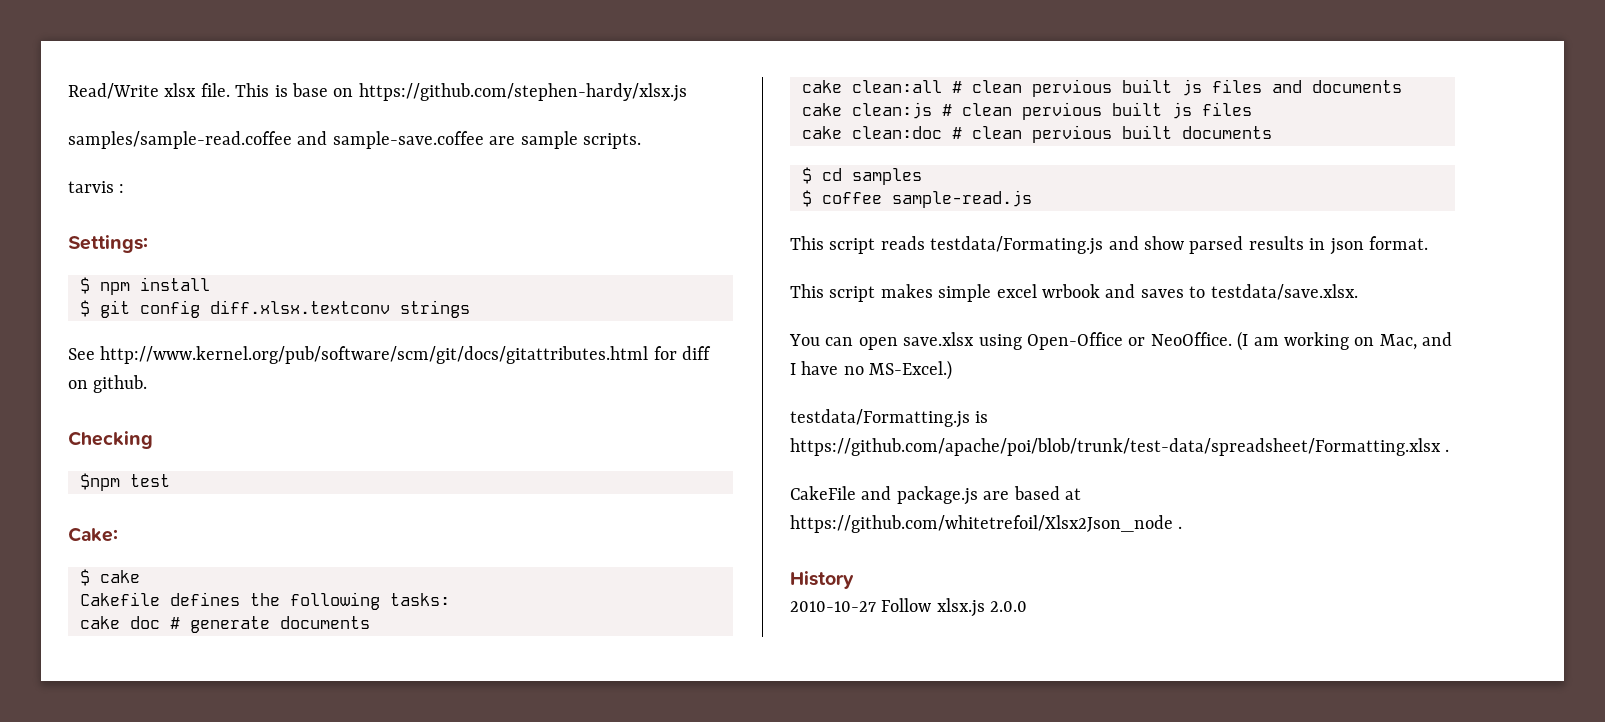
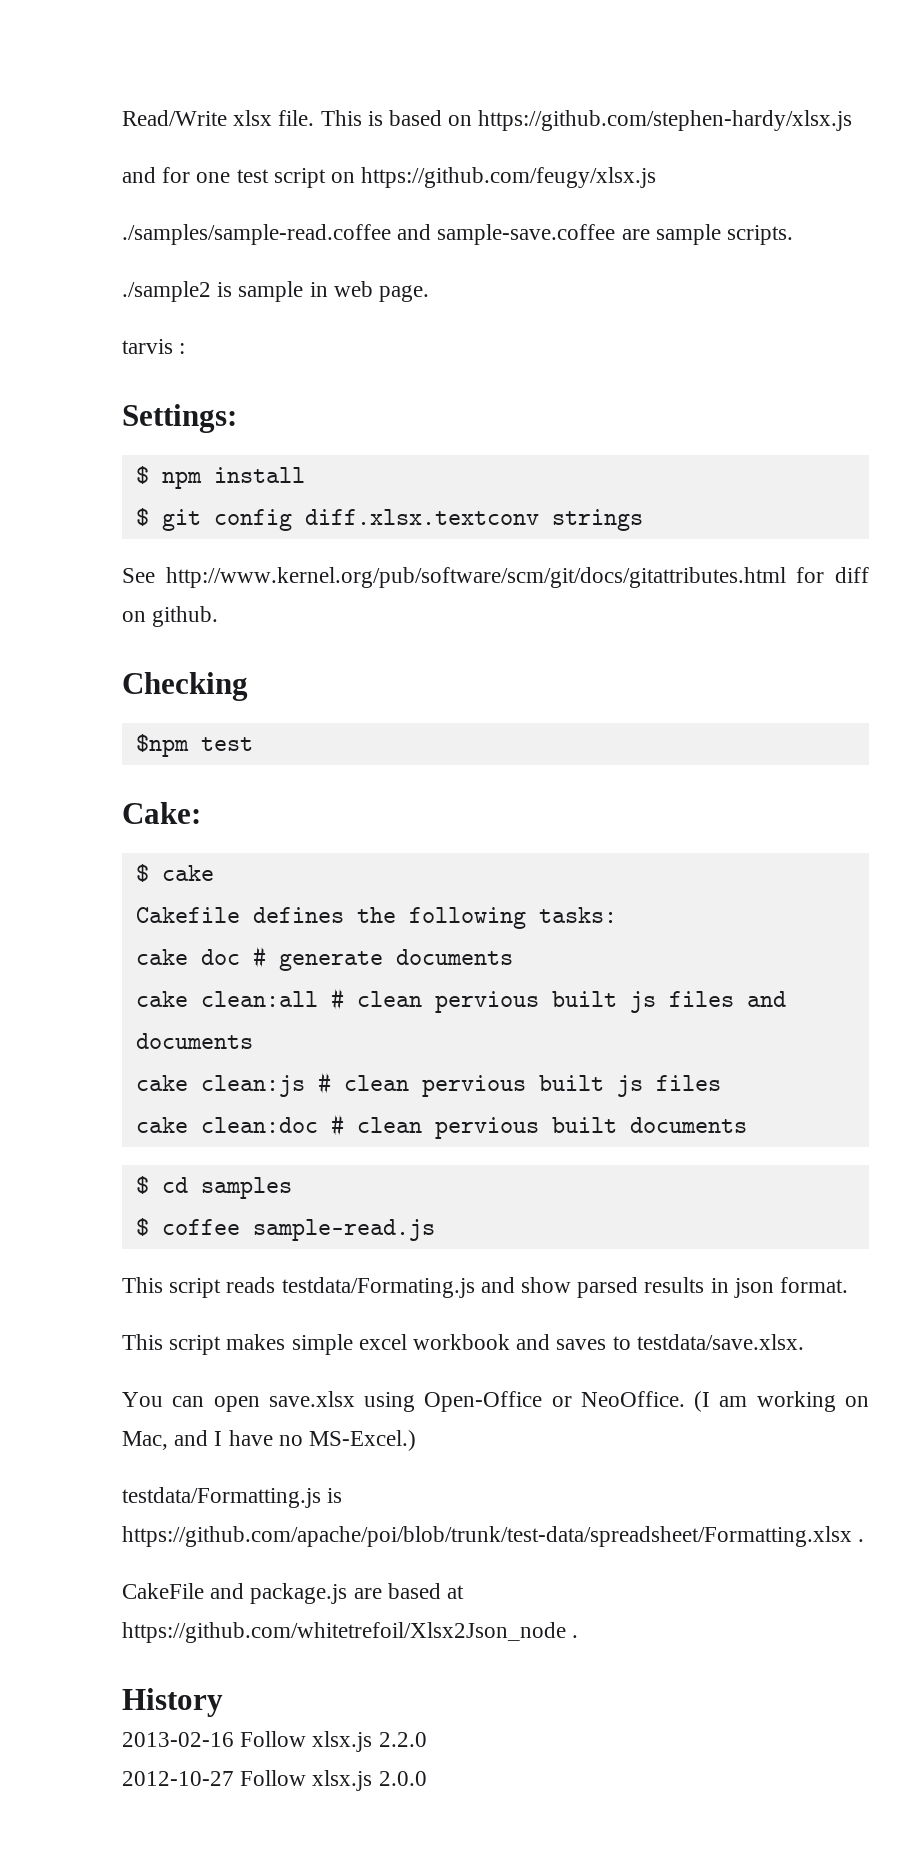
- This is base on https://github.com/stephen-hardy/xlsx.js
+ This is based on https://github.com/stephen-hardy/xlsx.js
- samples/sample-read.coffee and sample-save.coffee are sample scripts.
+ and for one test script on https://github.com/feugy/xlsx.js
+ ./samples/sample-read.coffee and sample-save.coffee are sample scripts.
+ ./sample2 is sample in web page.
- This script makes simple excel wrbook and saves to testdata/save.xlsx.
+ This script makes simple excel workbook and saves to testdata/save.xlsx.
- 2010-10-27 Follow xlsx.js 2.0.0
+ 2013-02-16 Follow xlsx.js 2.2.0
+ 2012-10-27 Follow xlsx.js 2.0.0

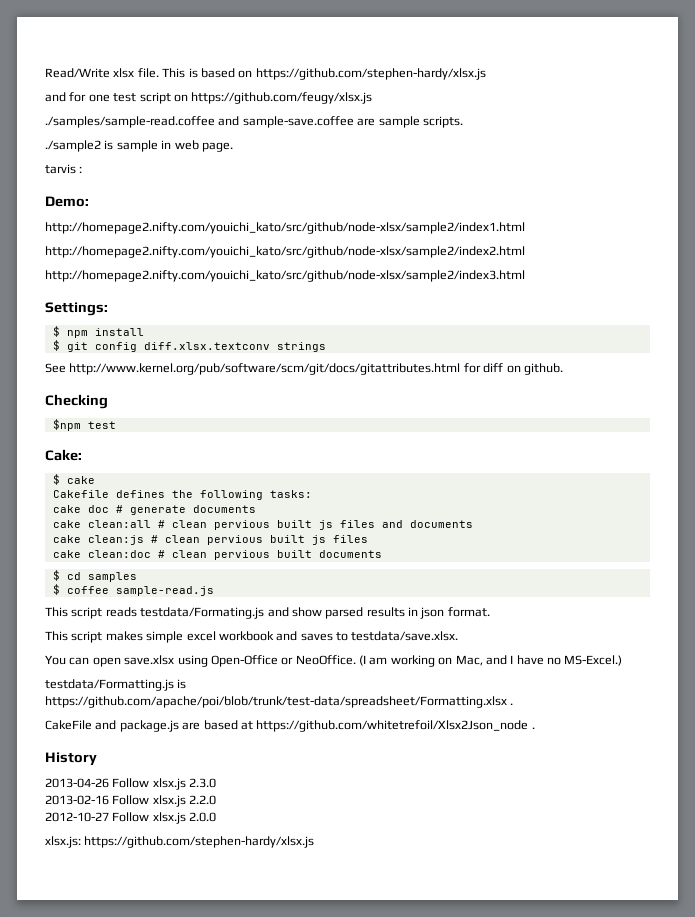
+ Demo:
+ http://homepage2.nifty.com/youichi_kato/src/github/node-xlsx/sample2/index1.html
+ http://homepage2.nifty.com/youichi_kato/src/github/node-xlsx/sample2/index2.html
+ http://homepage2.nifty.com/youichi_kato/src/github/node-xlsx/sample2/index3.html
+ 2013-04-26 Follow xlsx.js 2.3.0
+ xlsx.js: https://github.com/stephen-hardy/xlsx.js

